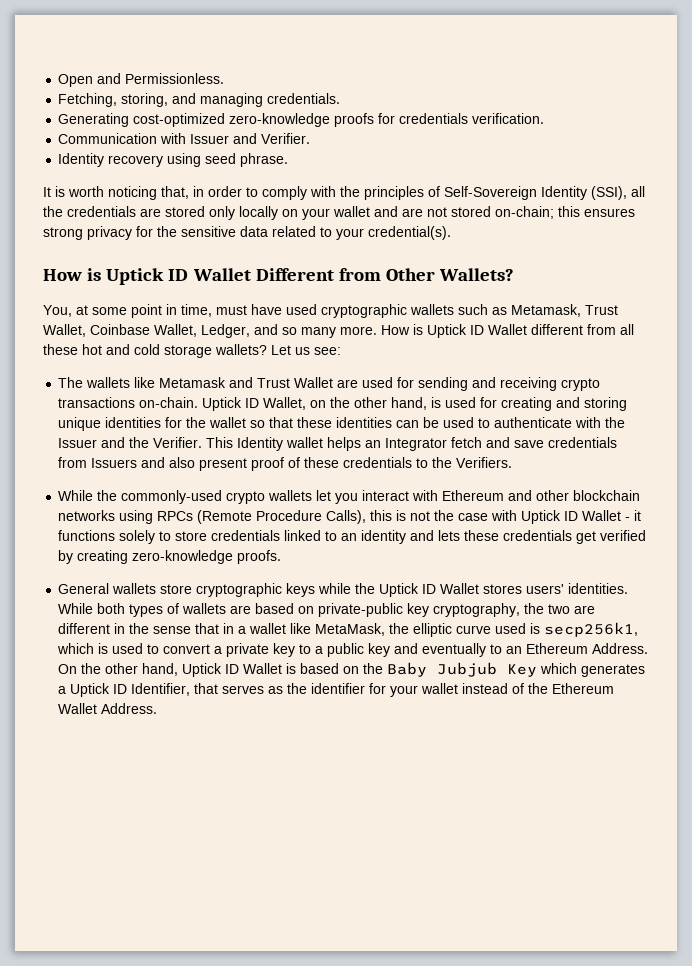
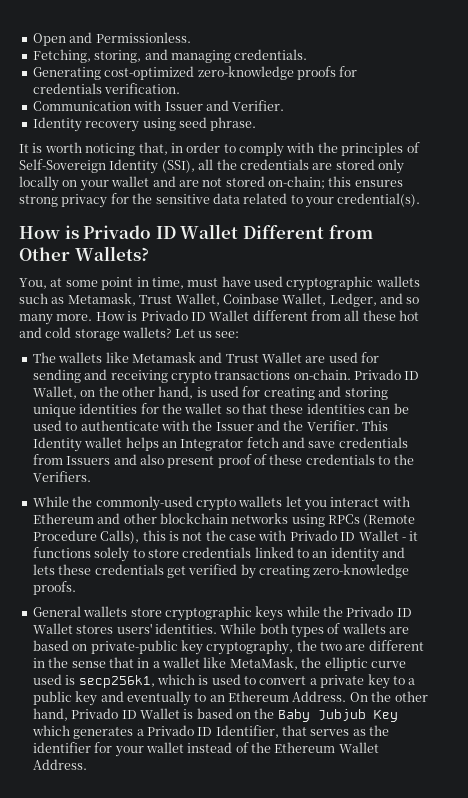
- How is Uptick ID Wallet Different from Other Wallets?
+ How is Privado ID Wallet Different from Other Wallets?
- How is Uptick ID Wallet different from all these hot and cold storage wallets?
+ How is Privado ID Wallet different from all these hot and cold storage wallets?
- Uptick ID Wallet, on the other hand, is used for creating and storing unique identities for the wallet so that these identities can be used to authenticate with the Issuer and the Verifier.
+ Privado ID Wallet, on the other hand, is used for creating and storing unique identities for the wallet so that these identities can be used to authenticate with the Issuer and the Verifier.
- While the commonly-used crypto wallets let you interact with Ethereum and other blockchain networks using RPCs (Remote Procedure Calls), this is not the case with Uptick ID Wallet - it functions solely to store credentials linked to an identity and lets these credentials get verified by creating zero-knowledge proofs.
+ While the commonly-used crypto wallets let you interact with Ethereum and other blockchain networks using RPCs (Remote Procedure Calls), this is not the case with Privado ID Wallet - it functions solely to store credentials linked to an identity and lets these credentials get verified by creating zero-knowledge proofs.
- General wallets store cryptographic keys while the Uptick ID Wallet stores users' identities.
+ General wallets store cryptographic keys while the Privado ID Wallet stores users' identities.
- On the other hand, Uptick ID Wallet is based on the Baby Jubjub Key which generates a Uptick ID Identifier, that serves as the identifier for your wallet instead of the Ethereum Wallet Address.
+ On the other hand, Privado ID Wallet is based on the Baby Jubjub Key which generates a Privado ID Identifier, that serves as the identifier for your wallet instead of the Ethereum Wallet Address.

